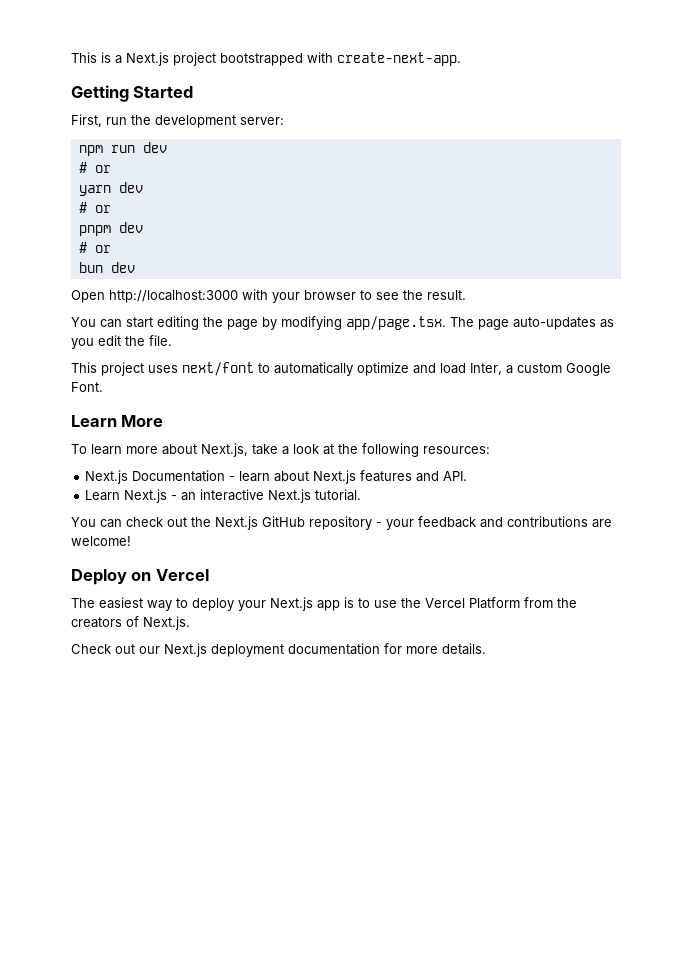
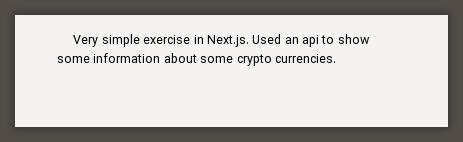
- This is a Next.js project bootstrapped with create-next-app.
- Getting Started
- First, run the development server:
- npm run dev
- # or
- yarn dev
- # or
- pnpm dev
- # or
- bun dev
- Open http://localhost:3000 with your browser to see the result.
- You can start editing the page by modifying app/page.tsx. The page auto-updates as you edit the file.
- This project uses next/font to automatically optimize and load Inter, a custom Google Font.
- Learn More
- To learn more about Next.js, take a look at the following resources:
- Next.js Documentation - learn about Next.js features and API.
- Learn Next.js - an interactive Next.js tutorial.
- You can check out the Next.js GitHub repository - your feedback and contributions are welcome!
- Deploy on Vercel
- The easiest way to deploy your Next.js app is to use the Vercel Platform from the creators of Next.js.
- Check out our Next.js deployment documentation for more details.
+ Very simple exercise in Next.js. Used an api to show some information about some crypto currencies.

